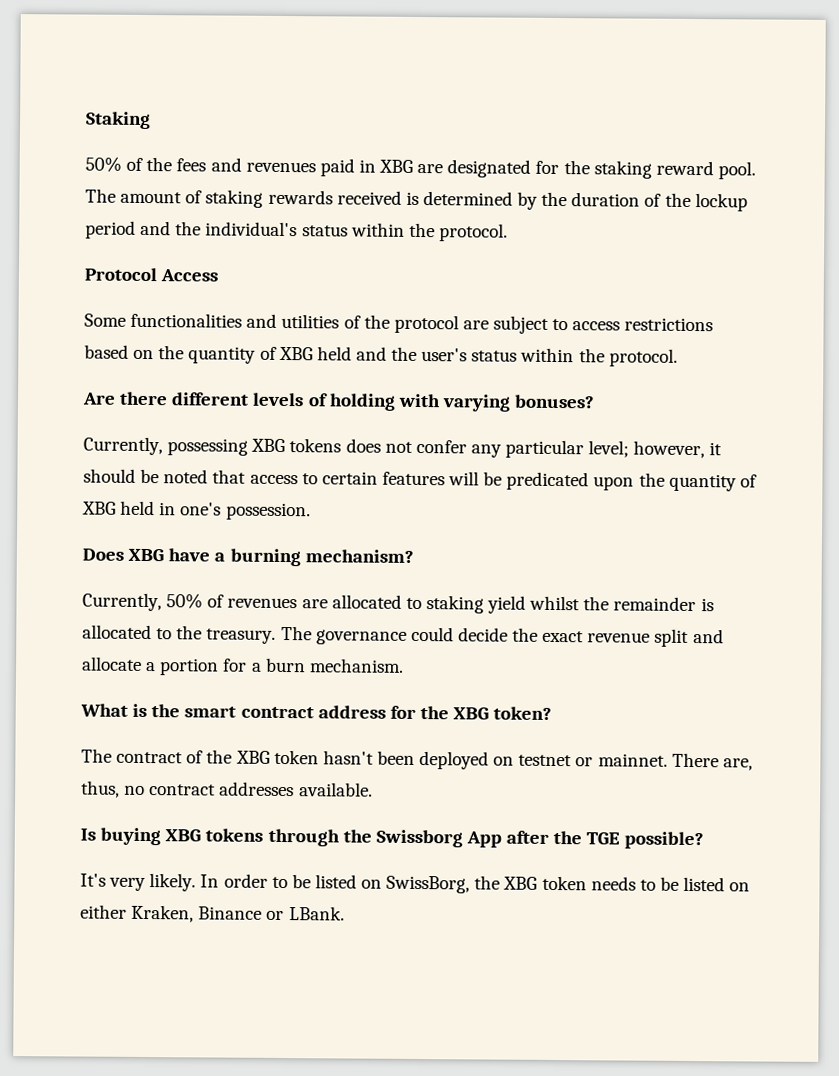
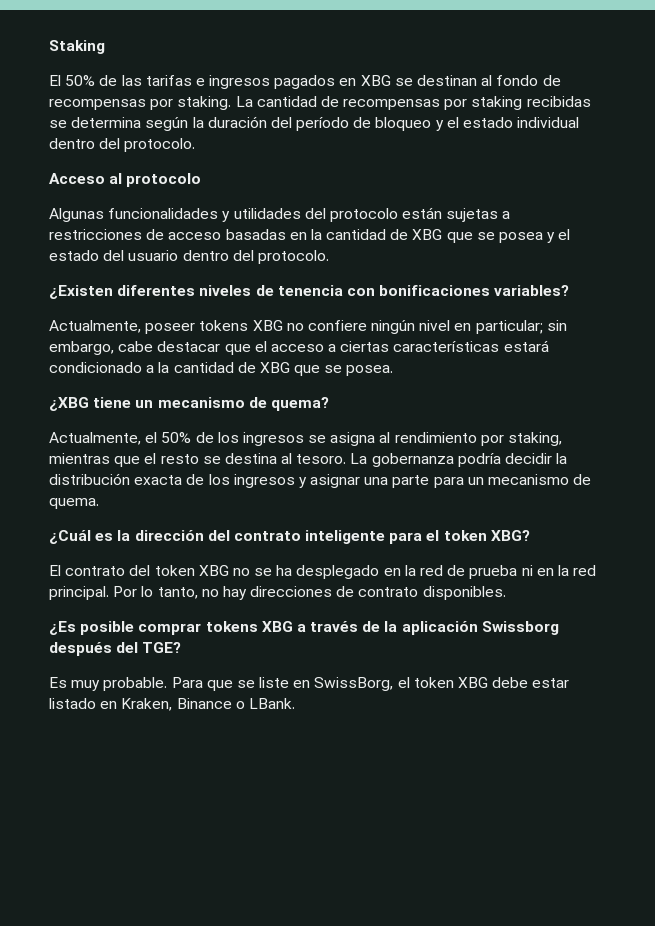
- 50% of the fees and revenues paid in XBG are designated for the staking reward pool. The amount of staking rewards received is determined by the duration of the lockup period and the individual's status within the protocol.
- Protocol Access
- Some functionalities and utilities of the protocol are subject to access restrictions based on the quantity of XBG held and the user's status within the protocol.
- Are there different levels of holding with varying bonuses?
- Currently, possessing XBG tokens does not confer any particular level; however, it should be noted that access to certain features will be predicated upon the quantity of XBG held in one's possession.
- Does XBG have a burning mechanism?
- Currently, 50% of revenues are allocated to staking yield whilst the remainder is allocated to the treasury. The governance could decide the exact revenue split and allocate a portion for a burn mechanism.
- What is the smart contract address for the XBG token?
- The contract of the XBG token hasn't been deployed on testnet or mainnet. There are, thus, no contract addresses available.
- Is buying XBG tokens through the Swissborg App after the TGE possible?
- It's very likely. In order to be listed on SwissBorg, the XBG token needs to be listed on either Kraken, Binance or LBank.
+ El 50% de las tarifas e ingresos pagados en XBG se destinan al fondo de recompensas por staking. La cantidad de recompensas por staking recibidas se determina según la duración del período de bloqueo y el estado individual dentro del protocolo.
+ Acceso al protocolo
+ Algunas funcionalidades y utilidades del protocolo están sujetas a restricciones de acceso basadas en la cantidad de XBG que se posea y el estado del usuario dentro del protocolo.
+ ¿Existen diferentes niveles de tenencia con bonificaciones variables?
+ Actualmente, poseer tokens XBG no confiere ningún nivel en particular; sin embargo, cabe destacar que el acceso a ciertas características estará condicionado a la cantidad de XBG que se posea.
+ ¿XBG tiene un mecanismo de quema?
+ Actualmente, el 50% de los ingresos se asigna al rendimiento por staking, mientras que el resto se destina al tesoro. La gobernanza podría decidir la distribución exacta de los ingresos y asignar una parte para un mecanismo de quema.
+ ¿Cuál es la dirección del contrato inteligente para el token XBG?
+ El contrato del token XBG no se ha desplegado en la red de prueba ni en la red principal. Por lo tanto, no hay direcciones de contrato disponibles.
+ ¿Es posible comprar tokens XBG a través de la aplicación Swissborg después del TGE?
+ Es muy probable. Para que se liste en SwissBorg, el token XBG debe estar listado en Kraken, Binance o LBank.

